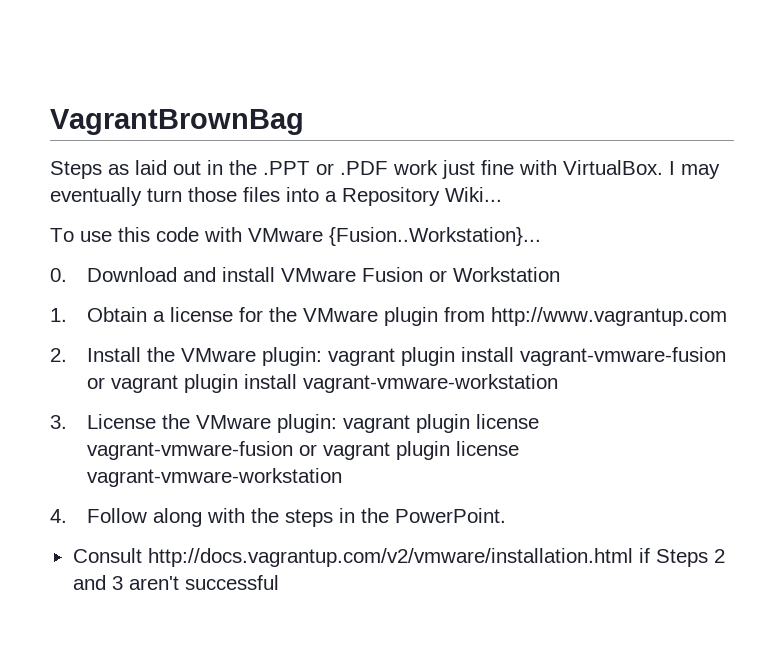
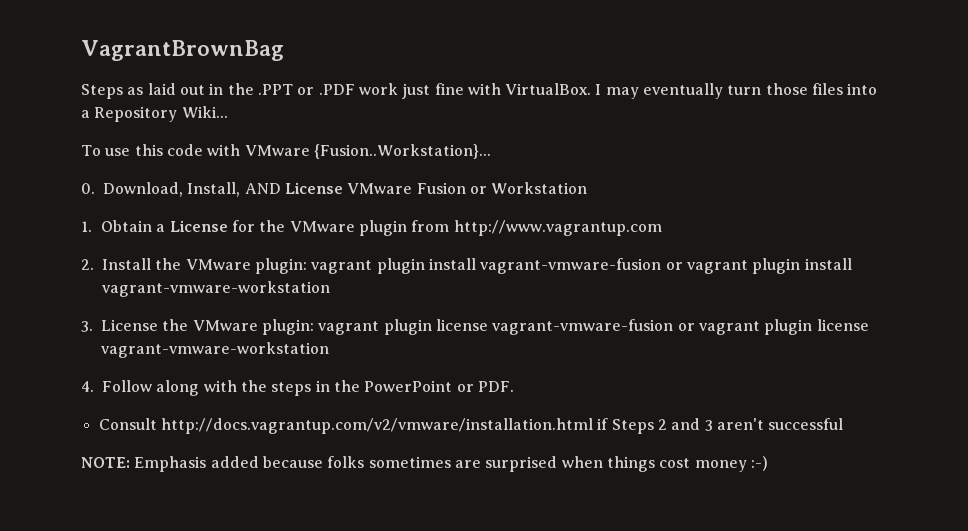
- 0. Download and install VMware Fusion or Workstation
+ 0. Download, Install, AND License VMware Fusion or Workstation
- 1. Obtain a license for the VMware plugin from http://www.vagrantup.com
+ 1. Obtain a License for the VMware plugin from http://www.vagrantup.com
- 4. Follow along with the steps in the PowerPoint.
+ 4. Follow along with the steps in the PowerPoint or PDF.
+ NOTE: Emphasis added because folks sometimes are surprised when things cost money :-)

